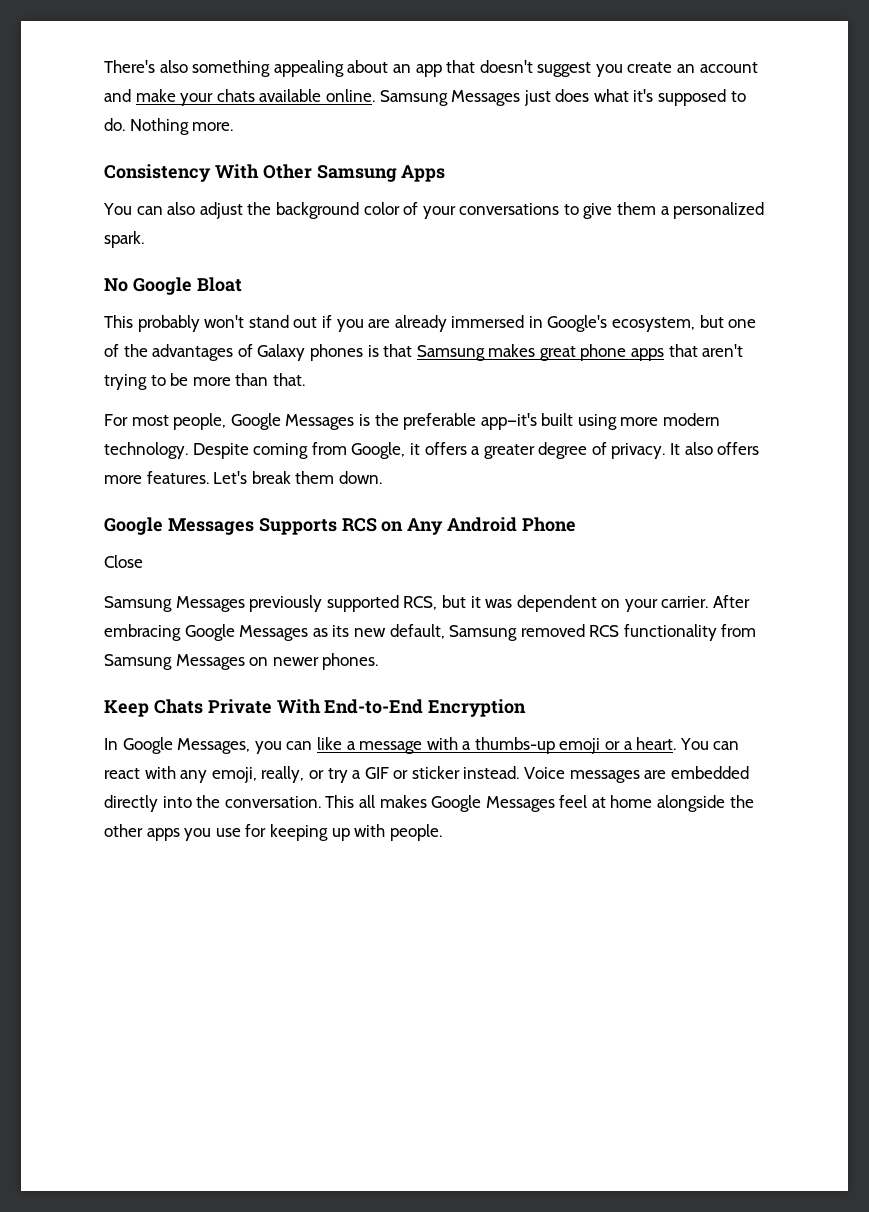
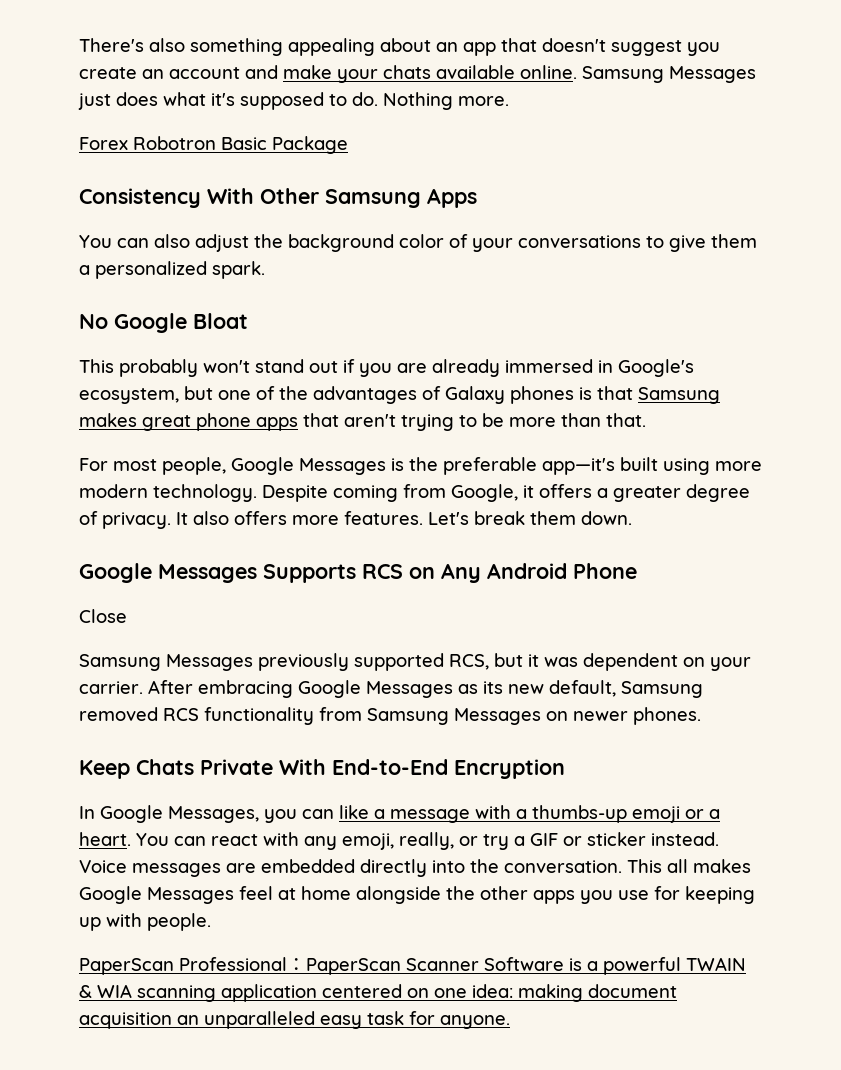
+ Forex Robotron Basic Package
+ PaperScan Professional：PaperScan Scanner Software is a powerful TWAIN & WIA scanning application centered on one idea: making document acquisition an unparalleled easy task for anyone.

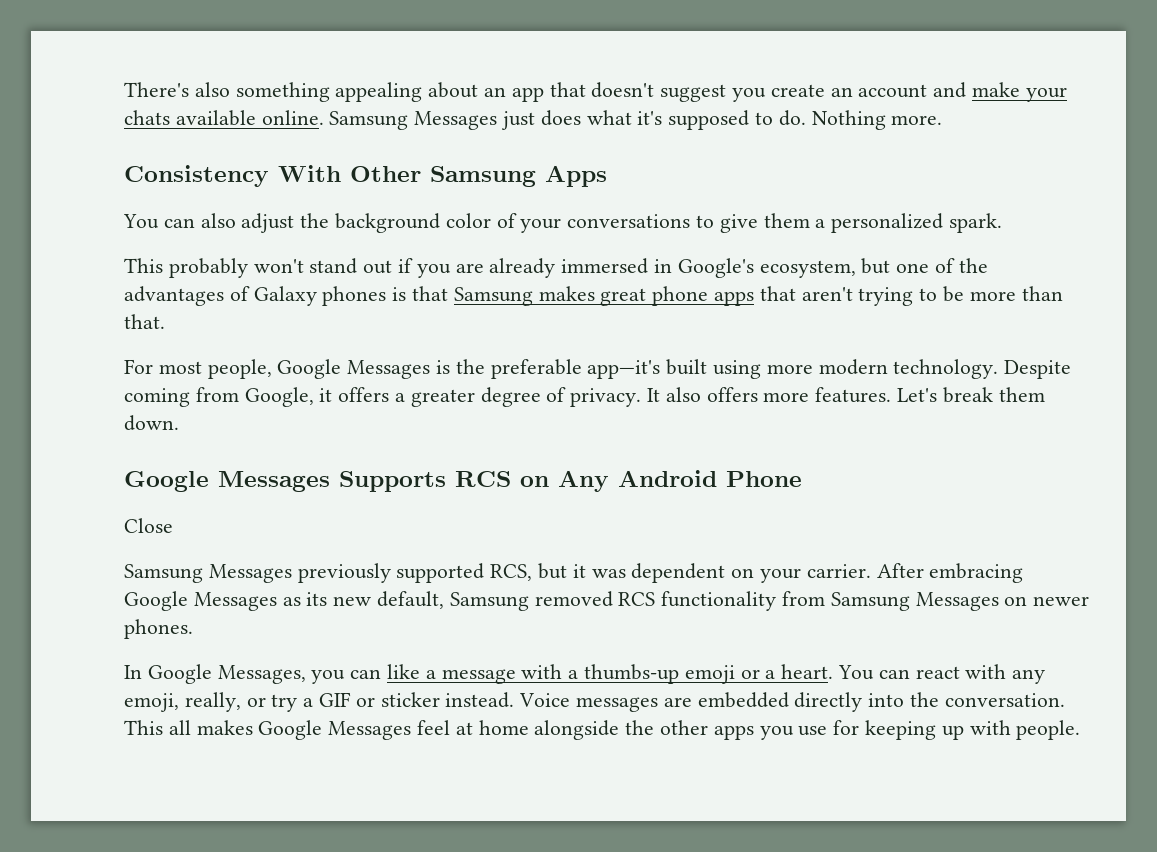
- Forex Robotron Basic Package
- No Google Bloat
- Keep Chats Private With End-to-End Encryption
- PaperScan Professional：PaperScan Scanner Software is a powerful TWAIN & WIA scanning application centered on one idea: making document acquisition an unparalleled easy task for anyone.

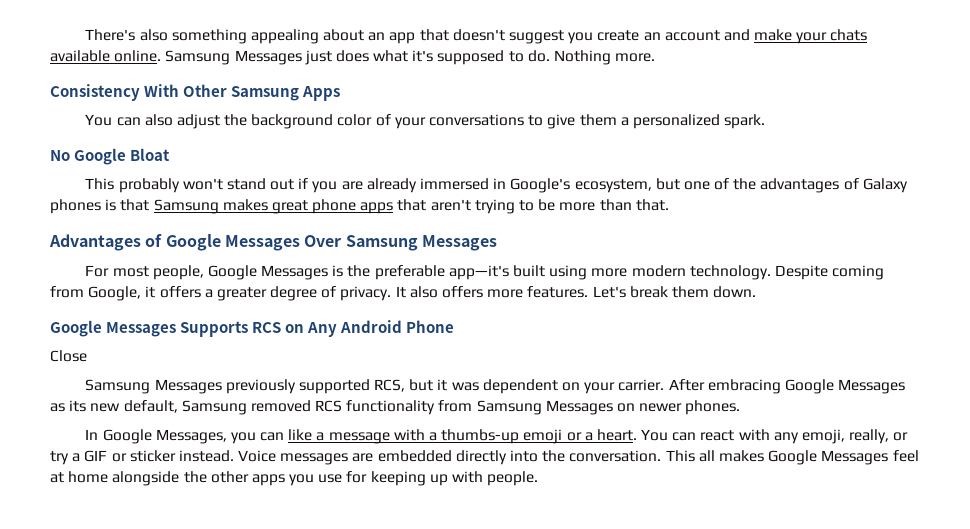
+ No Google Bloat
+ Advantages of Google Messages Over Samsung Messages

